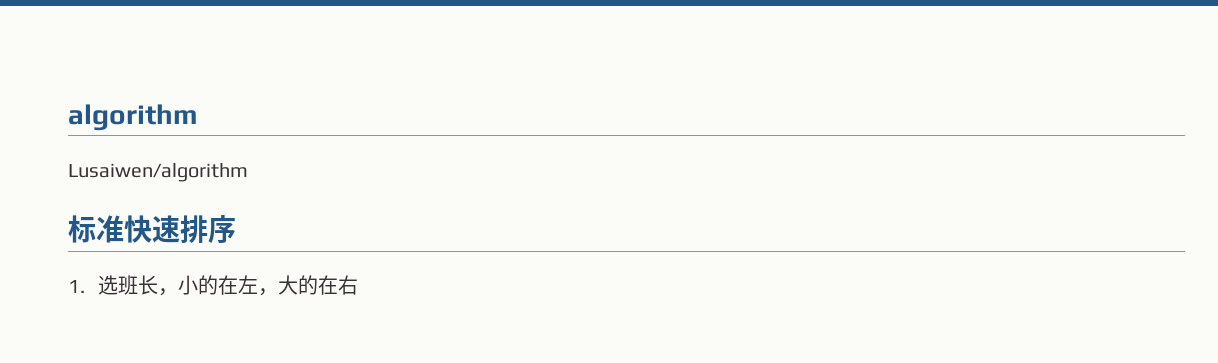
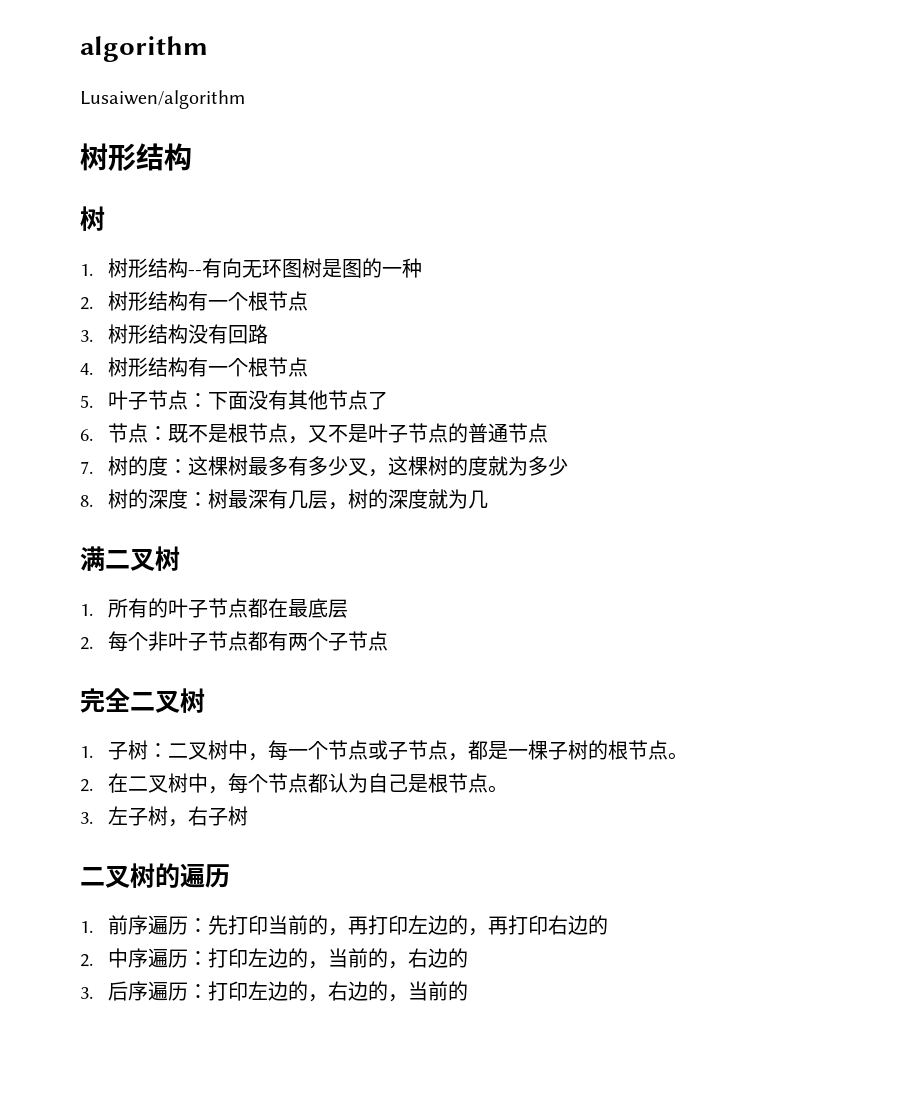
  Lusaiwen/algorithm
- 标准快速排序
- 1.选班长，小的在左，大的在右
+ 树形结构
+ 树
+ 1.树形结构--有向无环图树是图的一种
+ 2.树形结构有一个根节点
+ 3.树形结构没有回路
+ 4.树形结构有一个根节点
+ 5.叶子节点：下面没有其他节点了
+ 6.节点：既不是根节点，又不是叶子节点的普通节点
+ 7.树的度：这棵树最多有多少叉，这棵树的度就为多少
+ 8.树的深度：树最深有几层，树的深度就为几
+ 满二叉树
+ 1.所有的叶子节点都在最底层
+ 2.每个非叶子节点都有两个子节点
+ 完全二叉树
+ 1.子树：二叉树中，每一个节点或子节点，都是一棵子树的根节点。
+ 2.在二叉树中，每个节点都认为自己是根节点。
+ 3.左子树，右子树
+ 二叉树的遍历
+ 1.前序遍历：先打印当前的，再打印左边的，再打印右边的
+ 2.中序遍历：打印左边的，当前的，右边的
+ 3.后序遍历：打印左边的，右边的，当前的

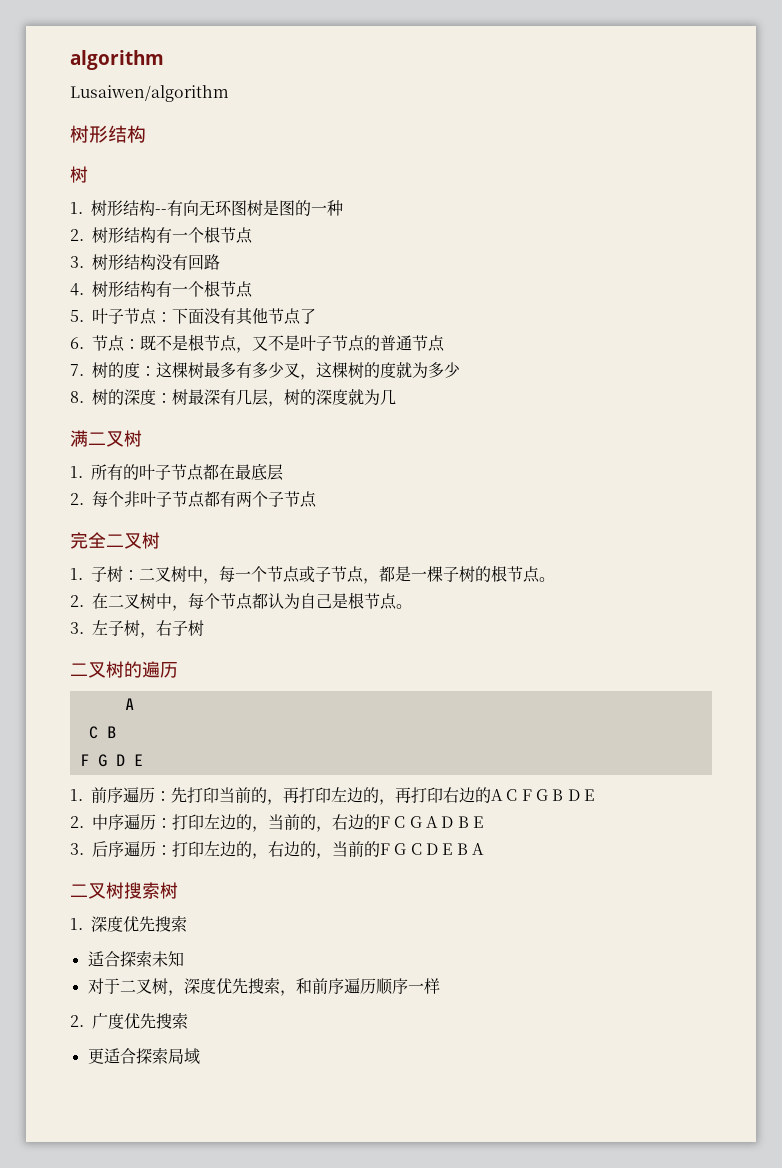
  二叉树的遍历
+ A
+ C B
+ F G D E
- 1.前序遍历：先打印当前的，再打印左边的，再打印右边的
+ 1.前序遍历：先打印当前的，再打印左边的，再打印右边的A C F G B D E
- 2.中序遍历：打印左边的，当前的，右边的
+ 2.中序遍历：打印左边的，当前的，右边的F C G A D B E
- 3.后序遍历：打印左边的，右边的，当前的
+ 3.后序遍历：打印左边的，右边的，当前的F G C D E B A
+ 二叉树搜索树
+ 1.深度优先搜索
+ 适合探索未知
+ 对于二叉树，深度优先搜索，和前序遍历顺序一样
+ 2.广度优先搜索
+ 更适合探索局域

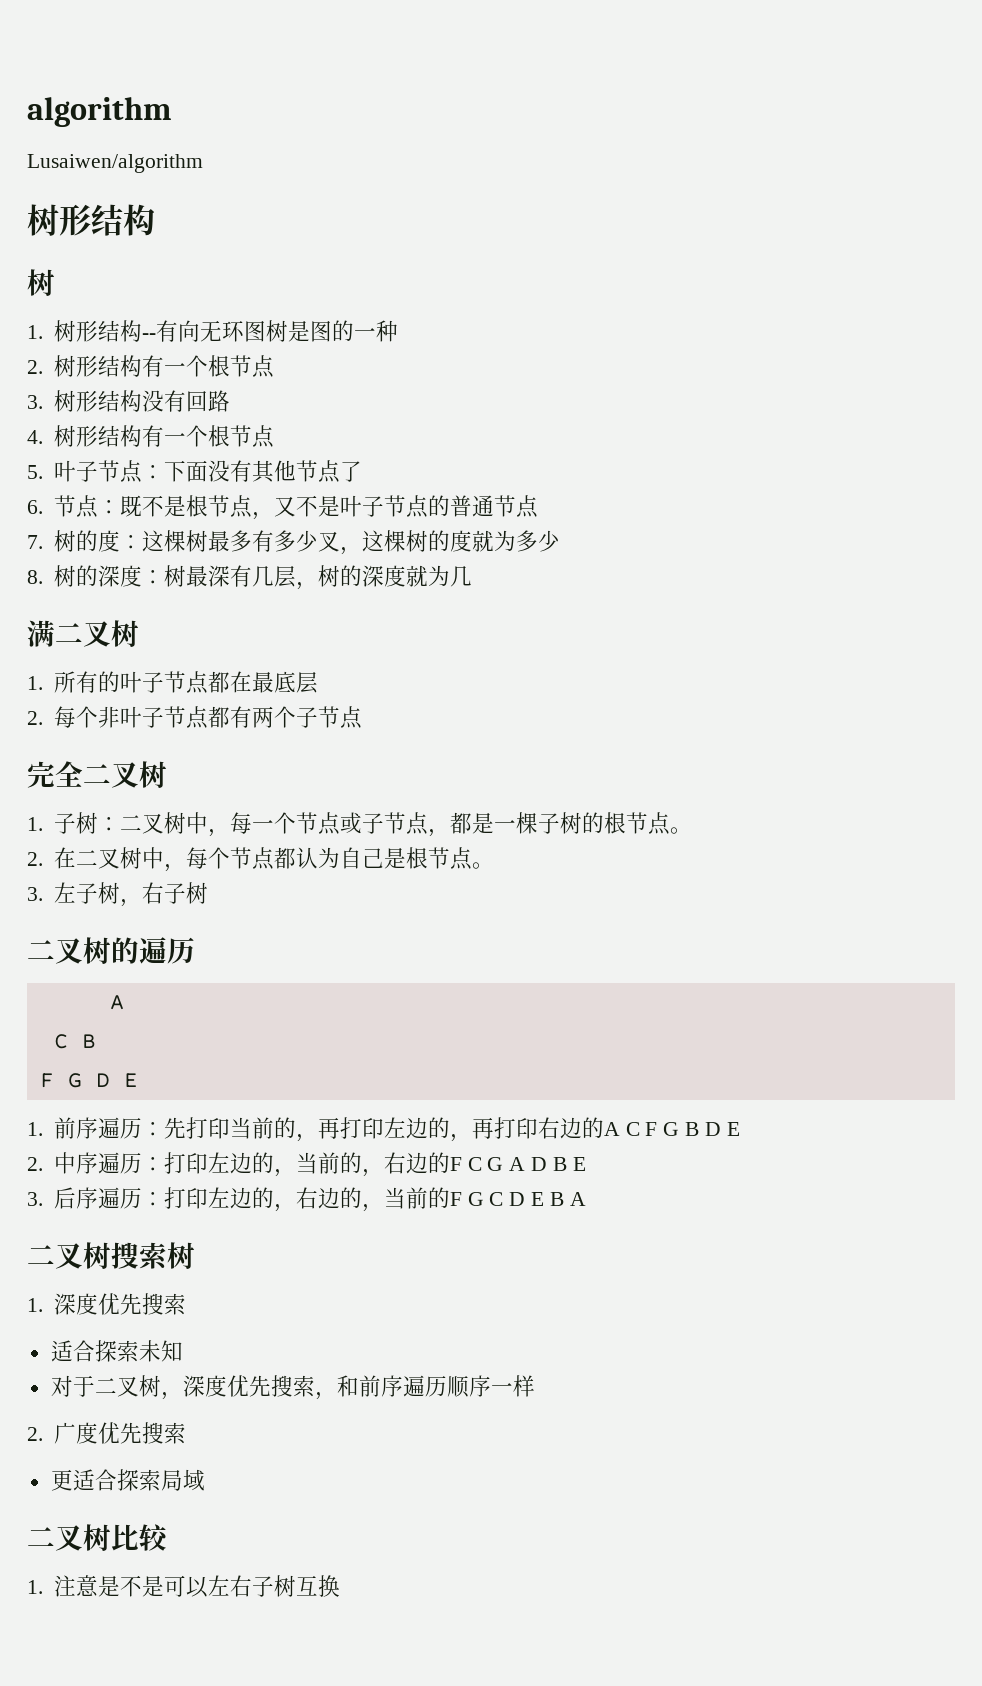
+ 二叉树比较
+ 1.注意是不是可以左右子树互换

